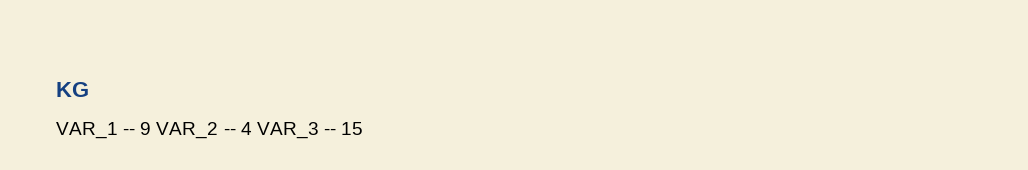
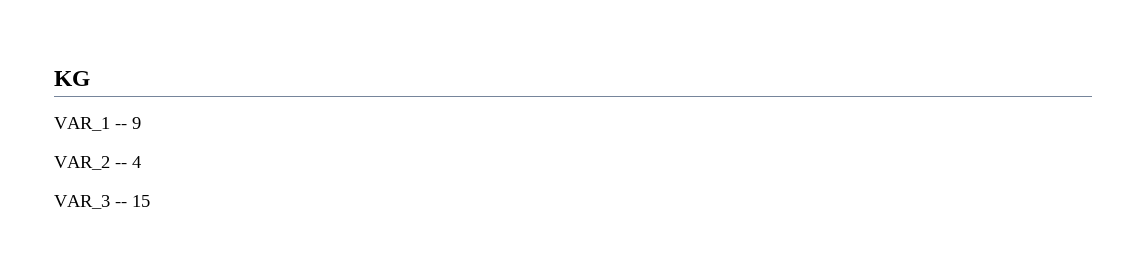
- VAR_1 -- 9 VAR_2 -- 4 VAR_3 -- 15
+ VAR_1 -- 9
+ VAR_2 -- 4
+ VAR_3 -- 15

